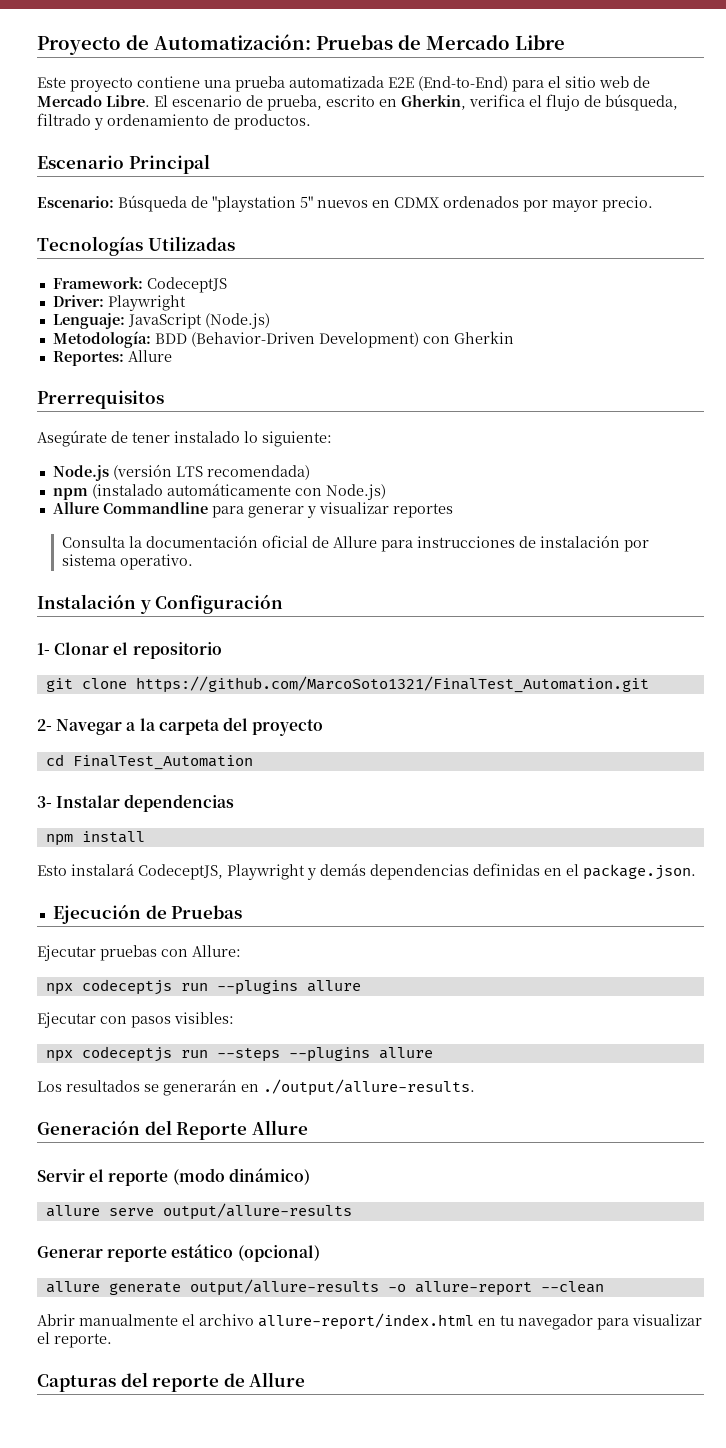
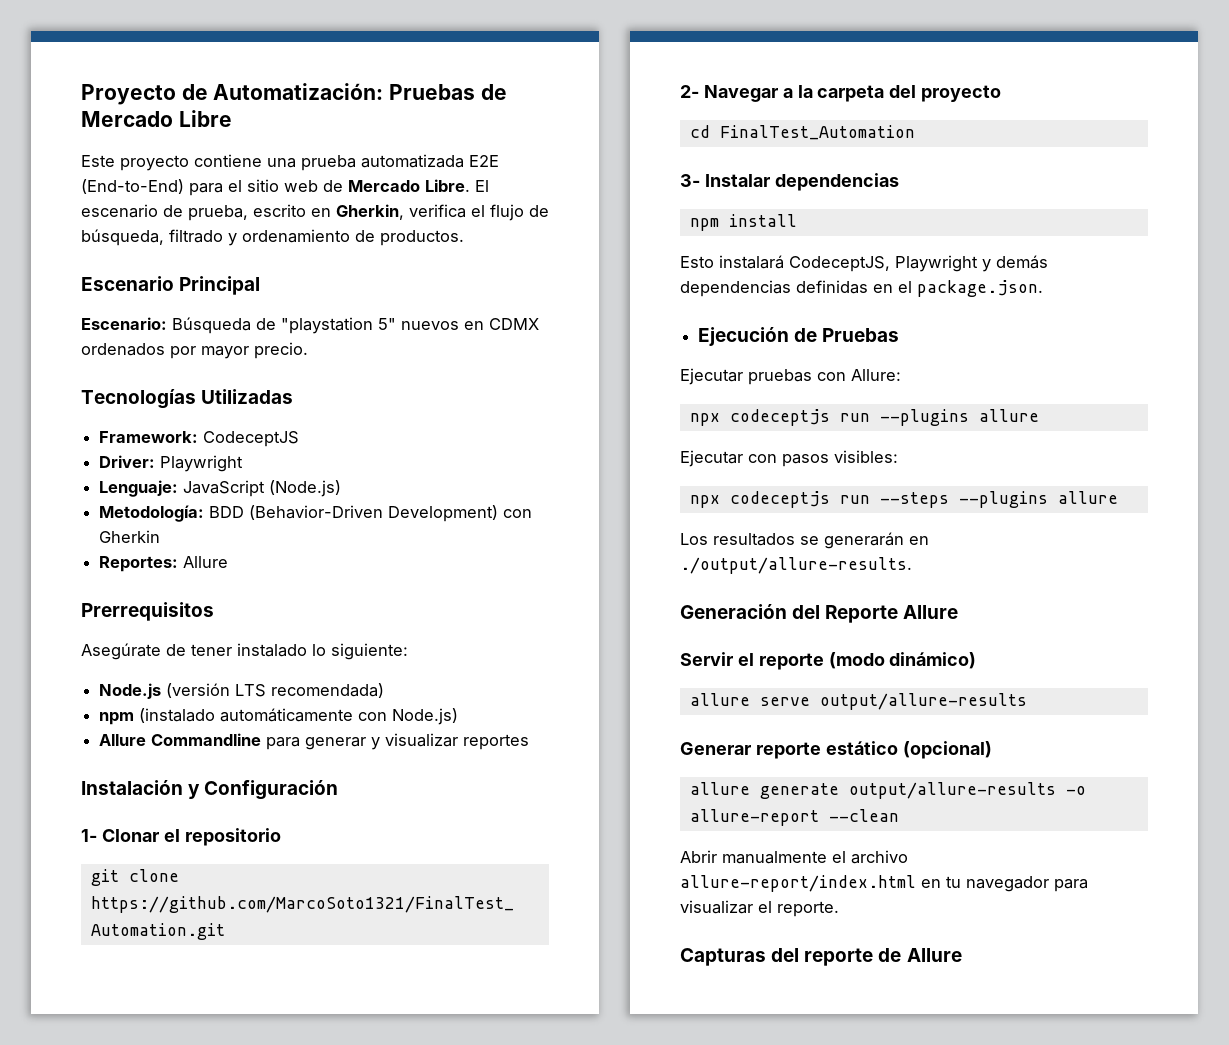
- Consulta la documentación oficial de Allure para instrucciones de instalación por sistema operativo.

